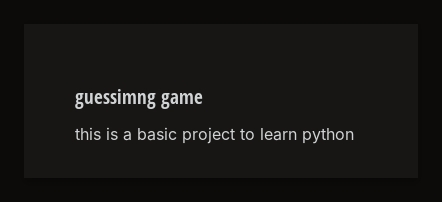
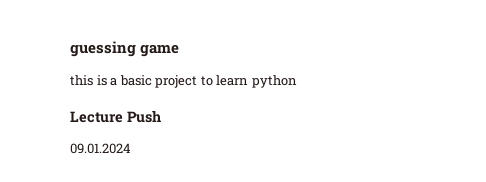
- guessimng game
+ guessing game
+ Lecture Push
+ 09.01.2024

